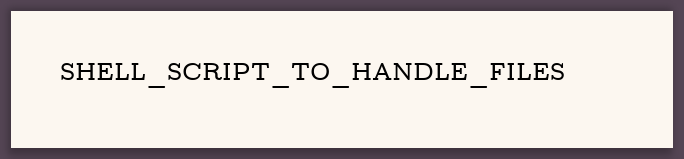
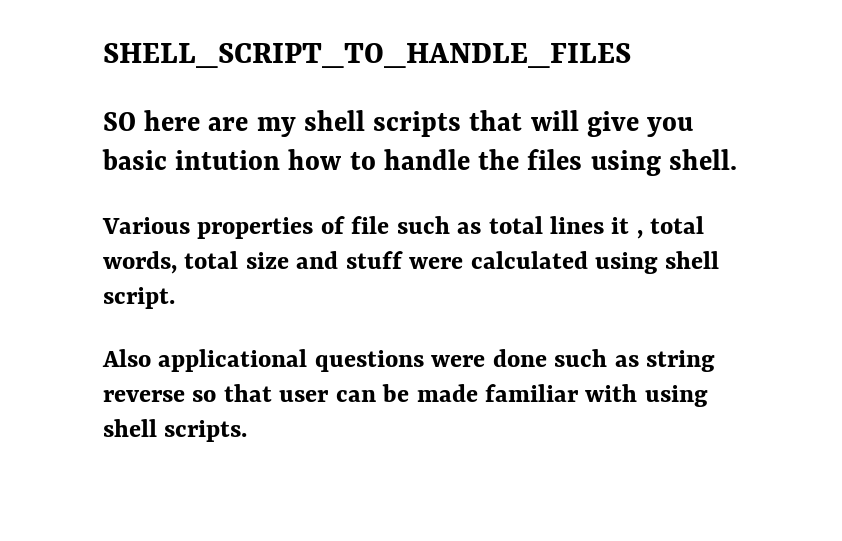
+ SO here are my shell scripts that will give you basic intution how to handle the files using shell.
+ Various properties of file such as total lines it , total words, total size and stuff were calculated using shell script.
+ Also applicational questions were done such as string reverse so that user can be made familiar with using shell scripts.

